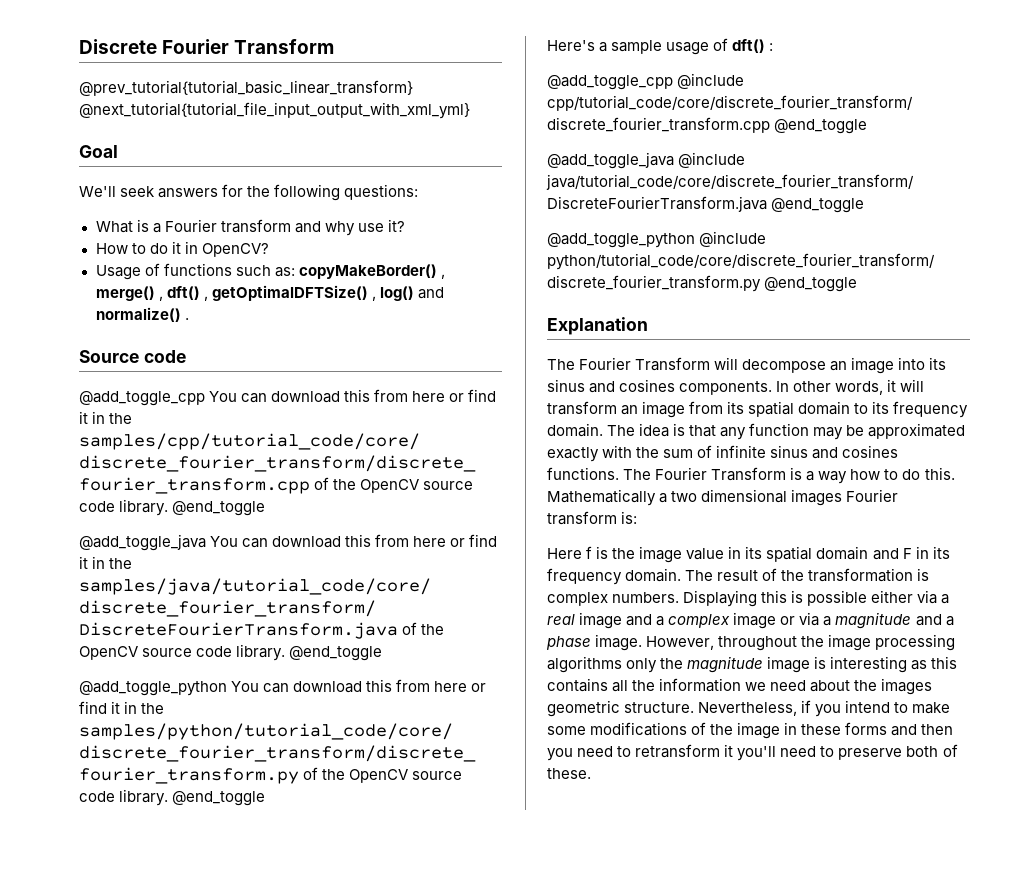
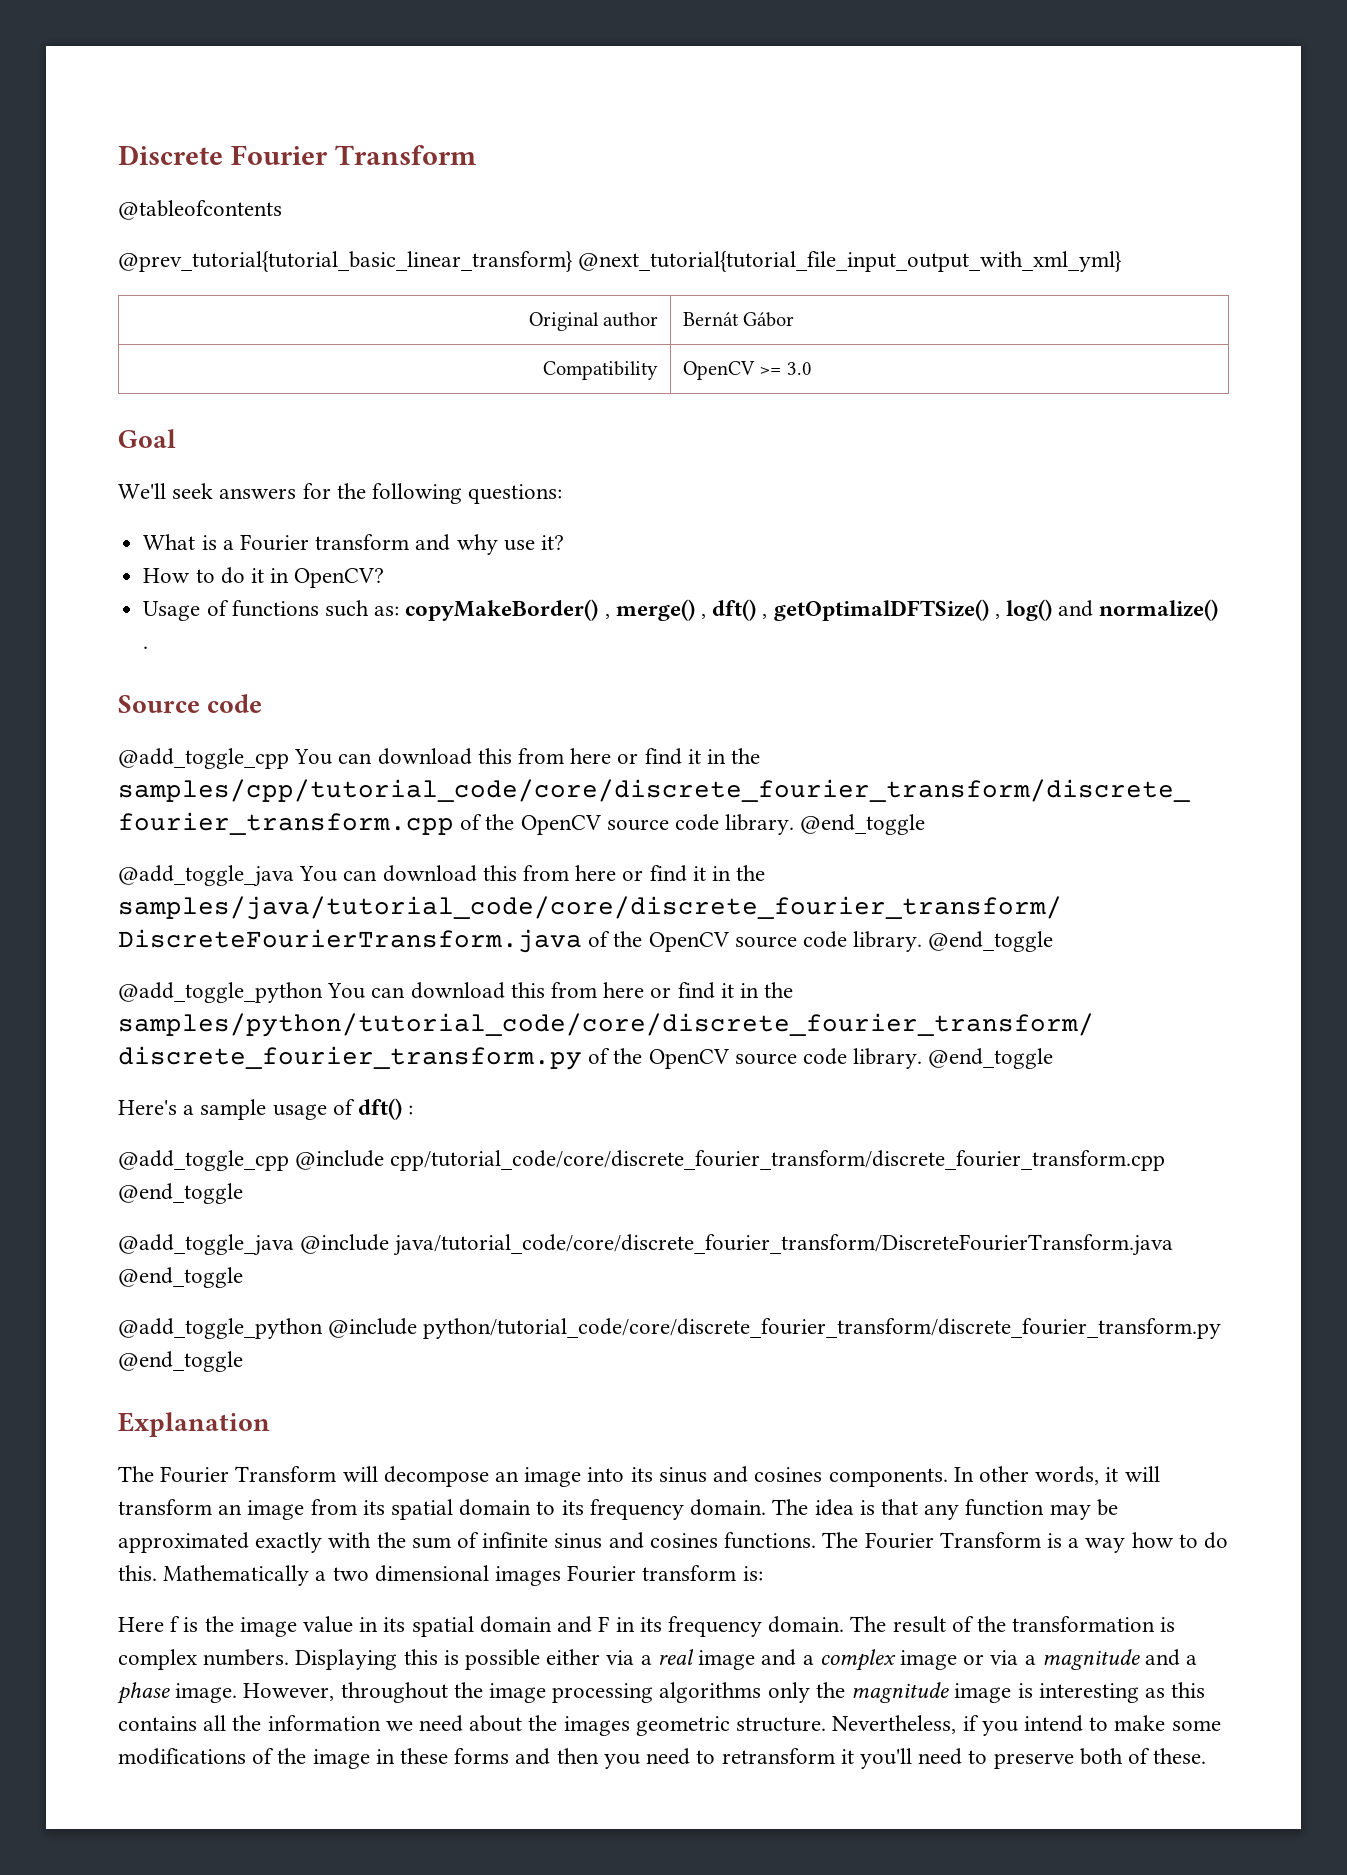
+ @tableofcontents
+ Original author | Bernát Gábor
+ Compatibility | OpenCV >= 3.0

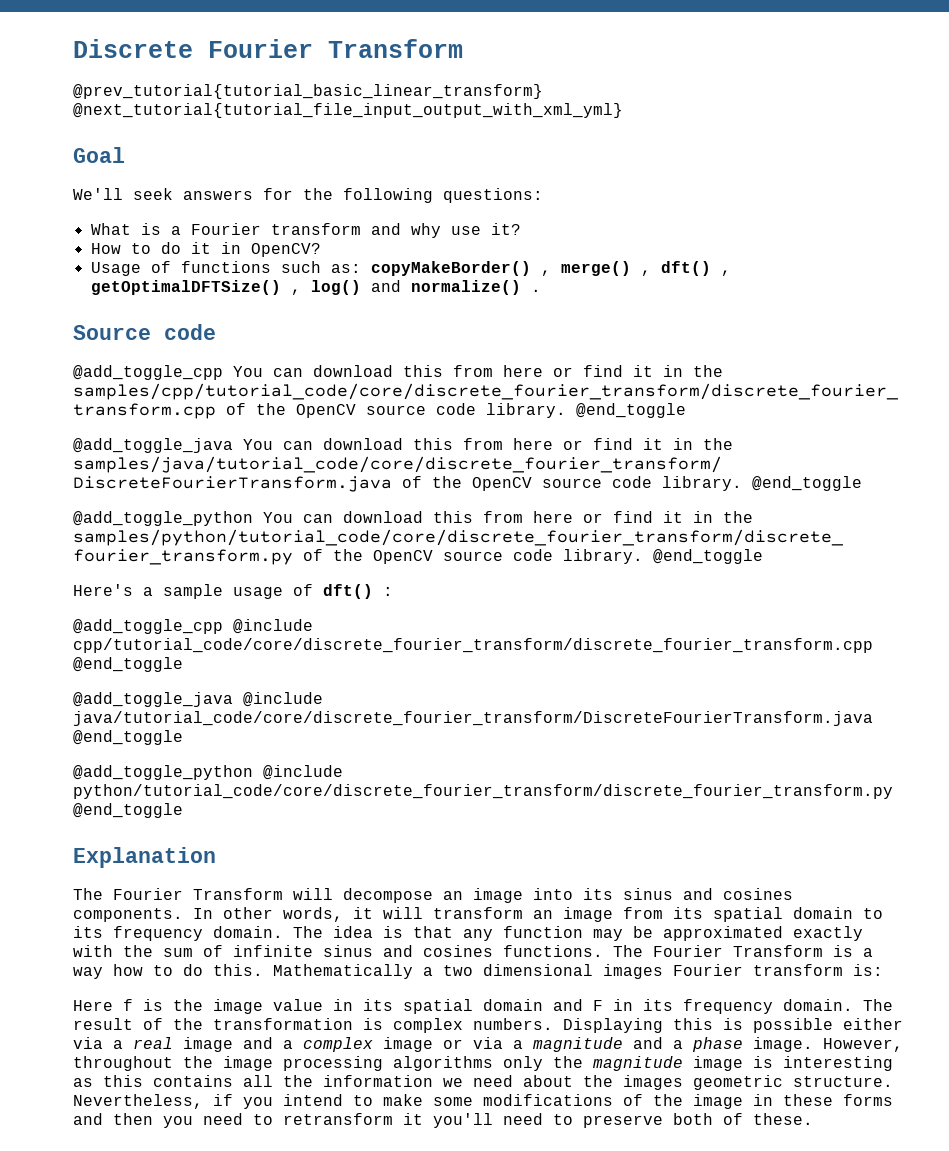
- @tableofcontents
- Original author | Bernát Gábor
- Compatibility | OpenCV >= 3.0

